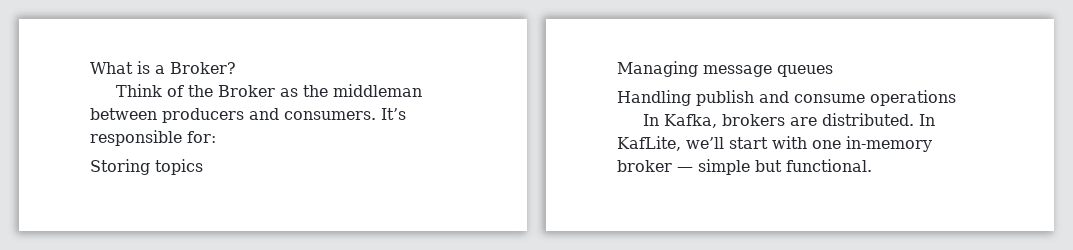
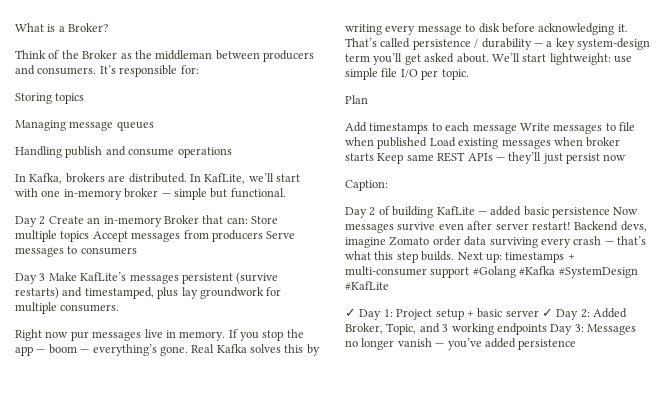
+ Day 2 Create an in-memory Broker that can: Store multiple topics Accept messages from producers Serve messages to consumers
+ Day 3 Make KafLite’s messages persistent (survive restarts) and timestamped, plus lay groundwork for multiple consumers.
+ Right now pur messages live in memory. If you stop the app — boom — everything’s gone. Real Kafka solves this by writing every message to disk before acknowledging it. That’s called persistence / durability — a key system-design term you’ll get asked about. We’ll start lightweight: use simple file I/O per topic.
+ Plan
+ Add timestamps to each message Write messages to file when published Load existing messages when broker starts Keep same REST APIs — they’ll just persist now
+ Caption:
+ Day 2 of building KafLite — added basic persistence Now messages survive even after server restart! Backend devs, imagine Zomato order data surviving every crash — that’s what this step builds. Next up: timestamps + multi-consumer support #Golang #Kafka #SystemDesign #KafLite
+ ✓ Day 1: Project setup + basic server ✓ Day 2: Added Broker, Topic, and 3 working endpoints Day 3: Messages no longer vanish — you’ve added persistence

